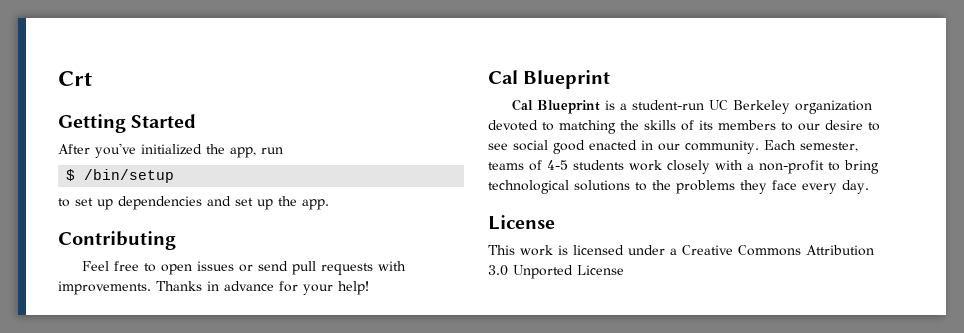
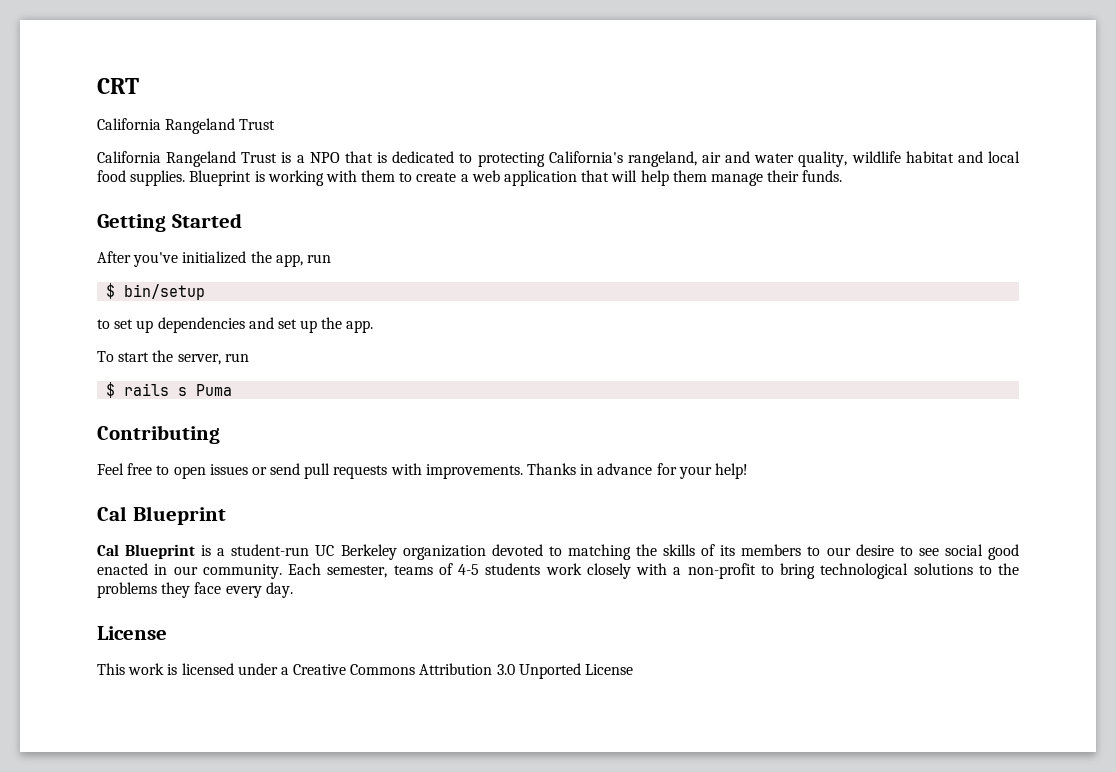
- Crt
+ CRT
+ California Rangeland Trust
+ California Rangeland Trust is a NPO that is dedicated to protecting California's rangeland, air and water quality, wildlife habitat and local food supplies. Blueprint is working with them to create a web application that will help them manage their funds.
- $ /bin/setup
+ $ bin/setup
+ To start the server, run
+ $ rails s Puma

